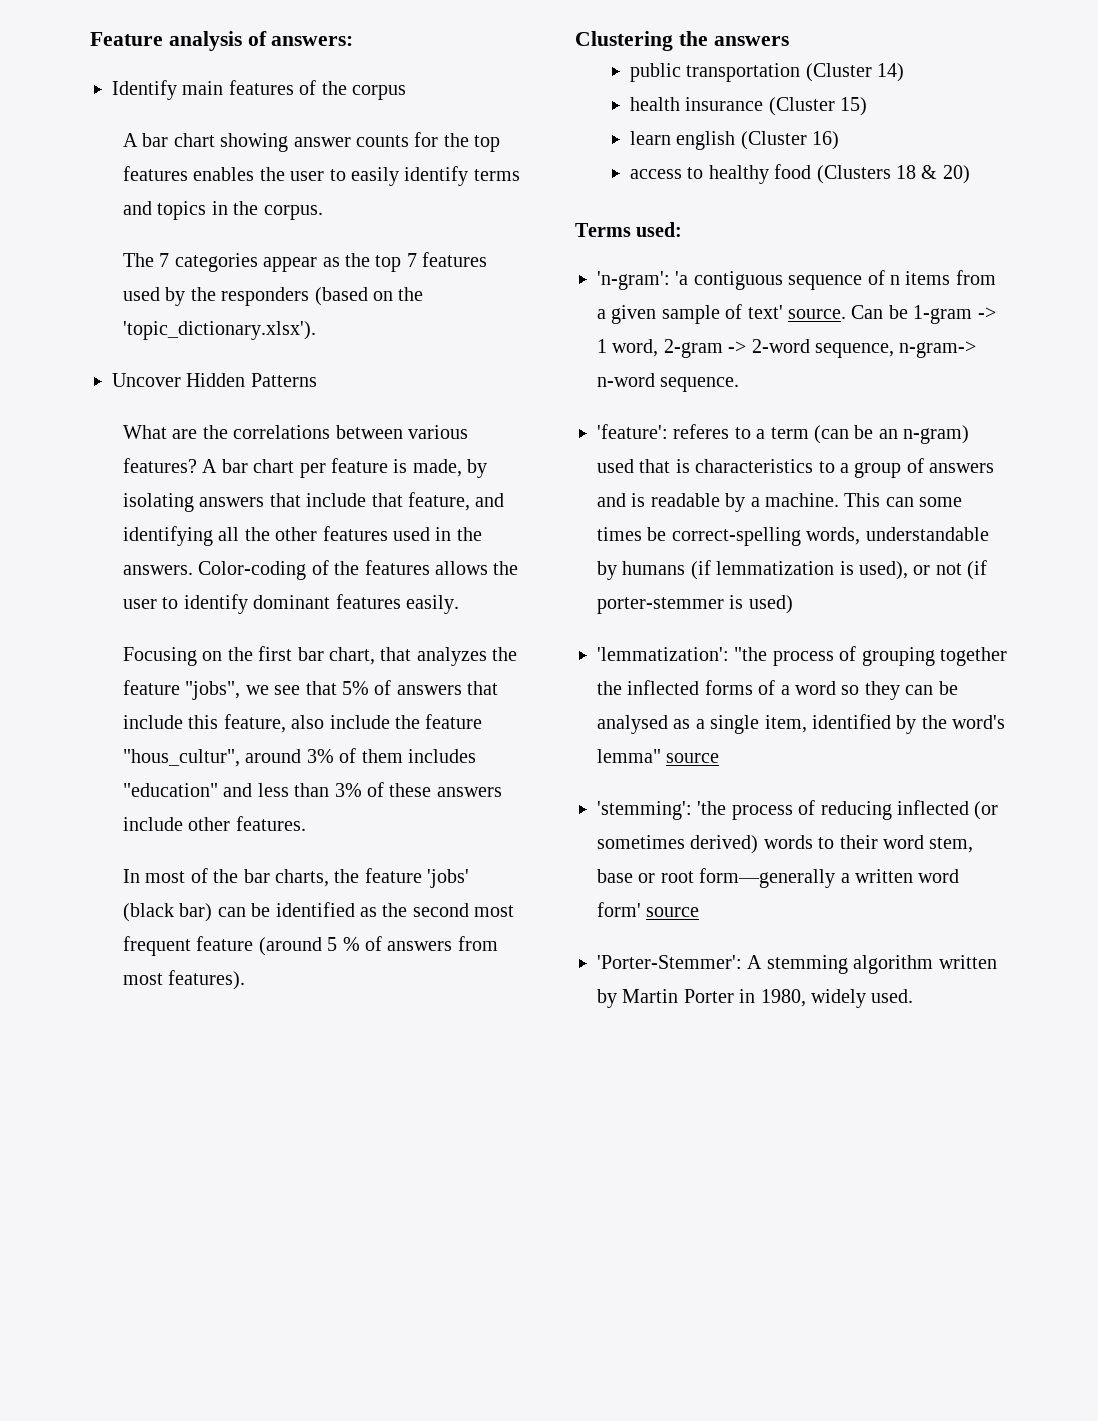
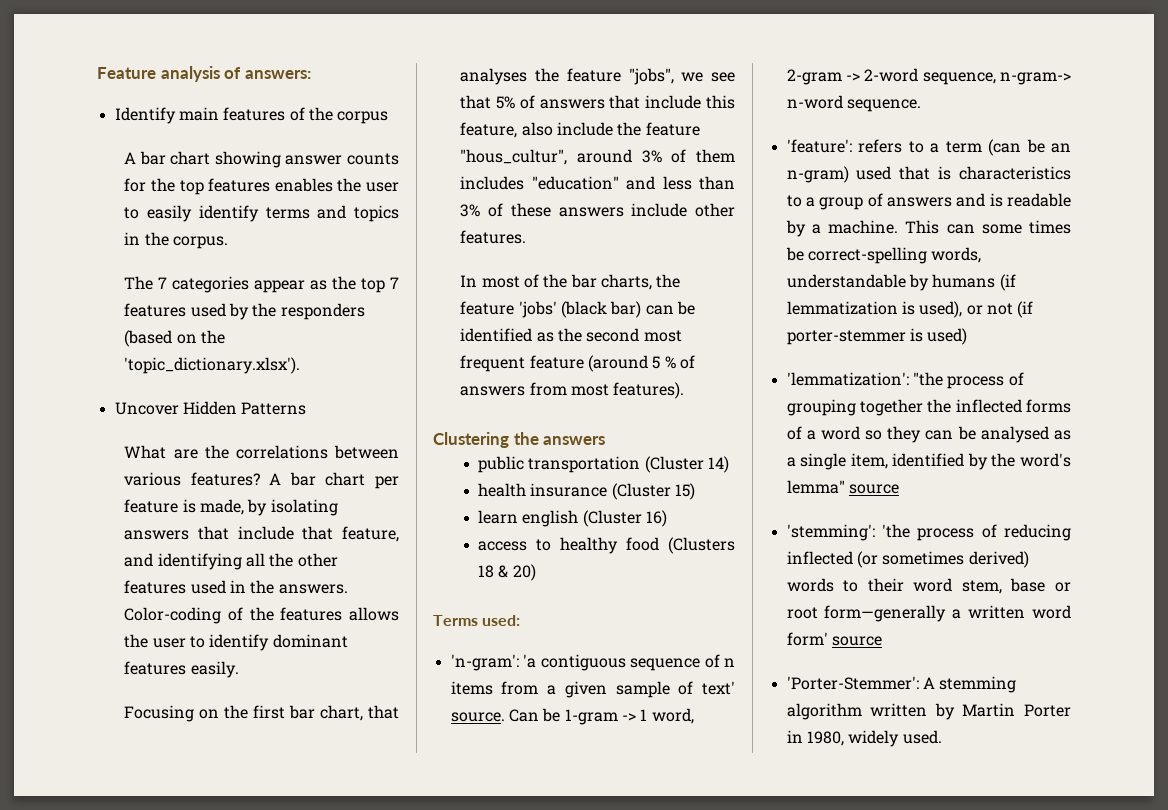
- Focusing on the first bar chart, that analyzes the feature "jobs", we see that 5% of answers that include this feature, also include the feature "hous_cultur", around 3% of them includes "education" and less than 3% of these answers include other features.
+ Focusing on the first bar chart, that analyses the feature "jobs", we see that 5% of answers that include this feature, also include the feature "hous_cultur", around 3% of them includes "education" and less than 3% of these answers include other features.
- 'feature': referes to a term (can be an n-gram) used that is characteristics to a group of answers and is readable by a machine.
+ 'feature': refers to a term (can be an n-gram) used that is characteristics to a group of answers and is readable by a machine.

